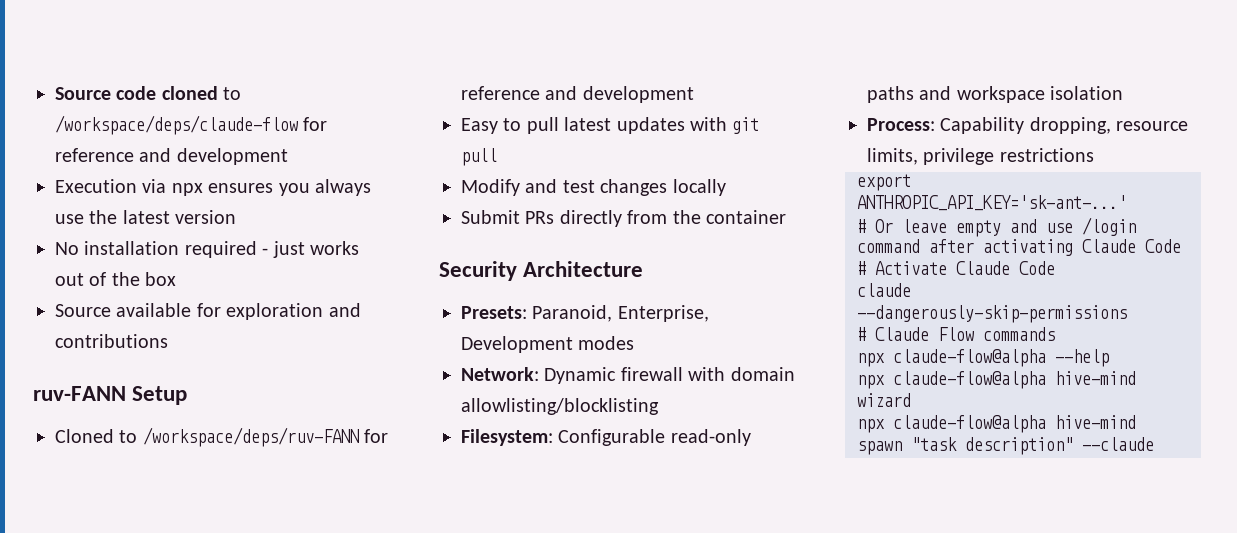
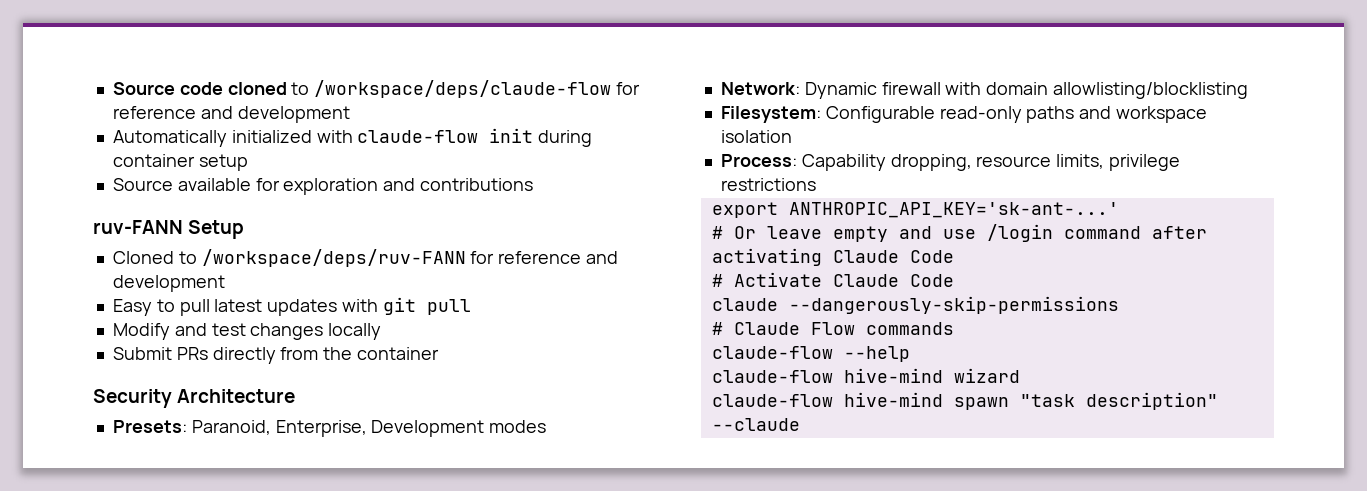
- Execution via npx ensures you always use the latest version
- No installation required - just works out of the box
+ Automatically initialized with claude-flow init during container setup
- npx claude-flow@alpha --help
+ claude-flow --help
- npx claude-flow@alpha hive-mind wizard
+ claude-flow hive-mind wizard
- npx claude-flow@alpha hive-mind spawn "task description" --claude
+ claude-flow hive-mind spawn "task description" --claude

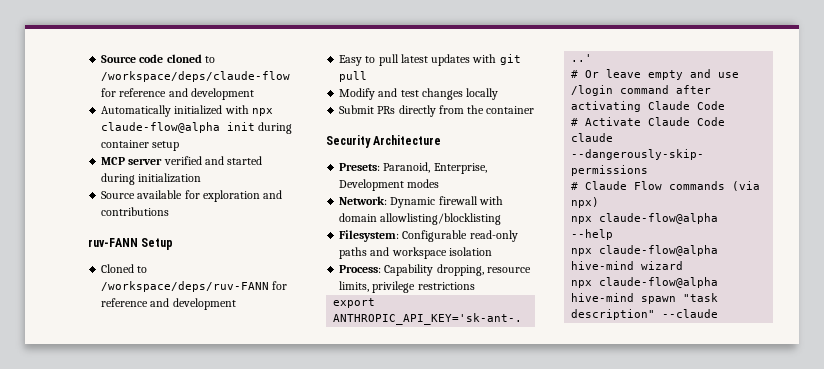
- Automatically initialized with claude-flow init during container setup
+ Automatically initialized with npx claude-flow@alpha init during container setup
+ MCP server verified and started during initialization
- # Claude Flow commands
- claude-flow --help
+ # Claude Flow commands (via npx)
+ npx claude-flow@alpha --help
- claude-flow hive-mind wizard
+ npx claude-flow@alpha hive-mind wizard
- claude-flow hive-mind spawn "task description" --claude
+ npx claude-flow@alpha hive-mind spawn "task description" --claude

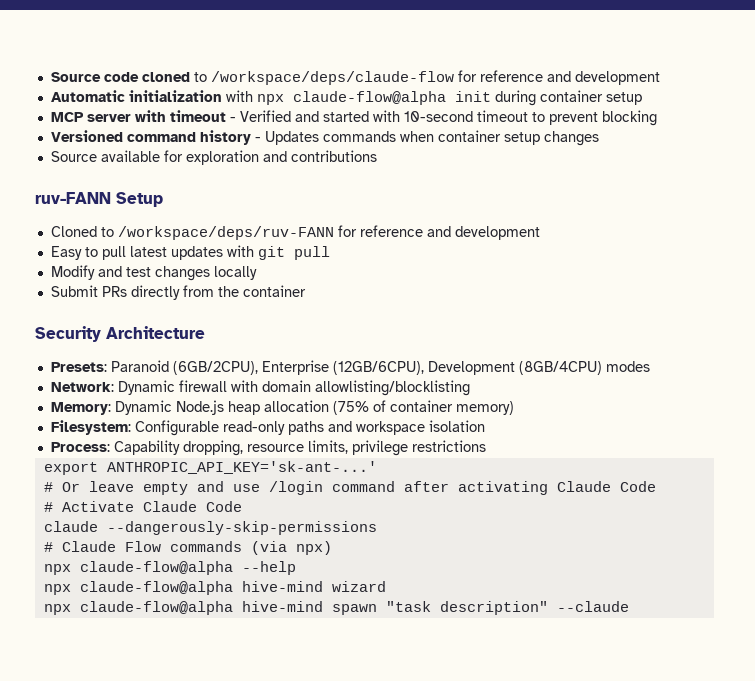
- Automatically initialized with npx claude-flow@alpha init during container setup
+ Automatic initialization with npx claude-flow@alpha init during container setup
- MCP server verified and started during initialization
+ MCP server with timeout - Verified and started with 10-second timeout to prevent blocking
+ Versioned command history - Updates commands when container setup changes
- Presets: Paranoid, Enterprise, Development modes
+ Presets: Paranoid (6GB/2CPU), Enterprise (12GB/6CPU), Development (8GB/4CPU) modes
+ Memory: Dynamic Node.js heap allocation (75% of container memory)

